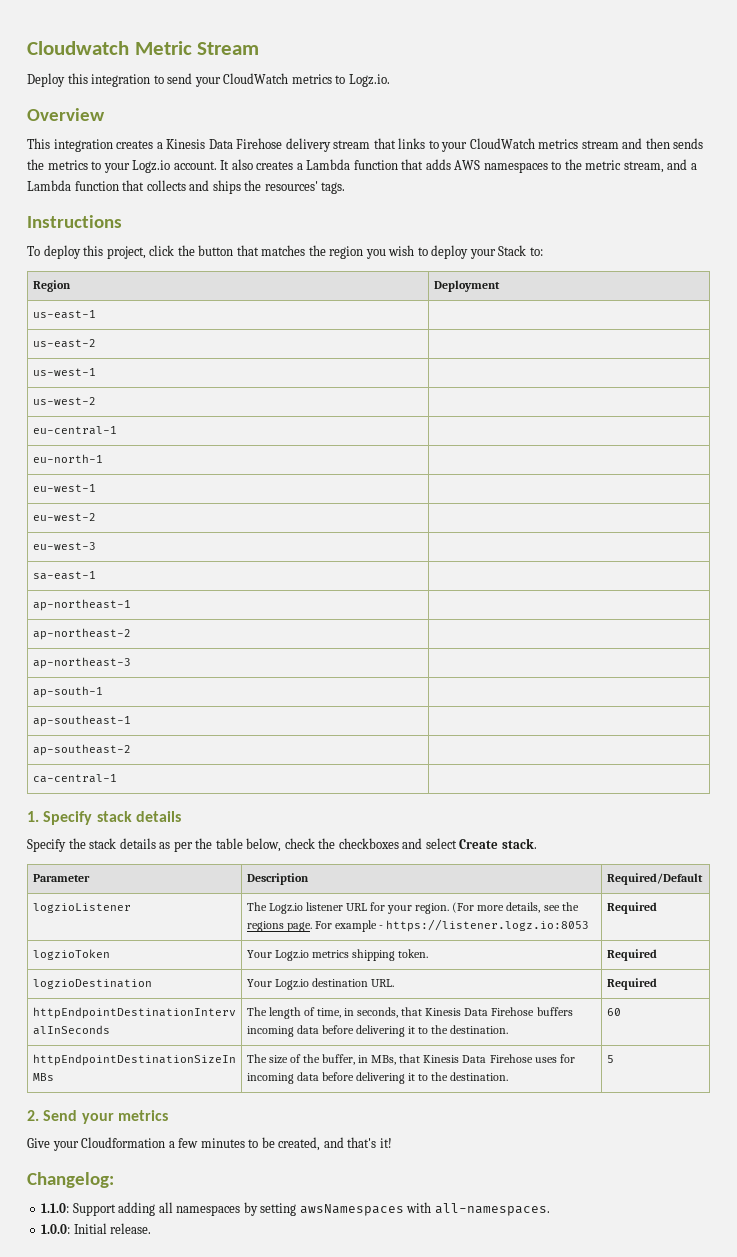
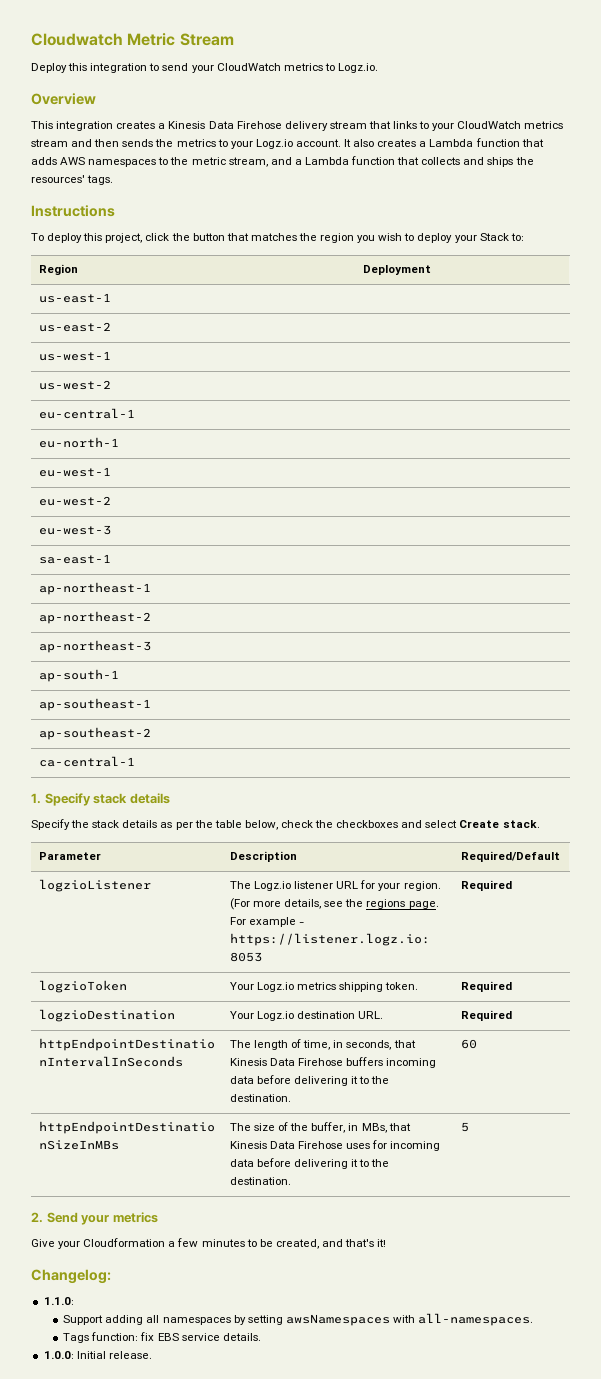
- 1.1.0: Support adding all namespaces by setting awsNamespaces with all-namespaces.
+ 1.1.0:
+ Support adding all namespaces by setting awsNamespaces with all-namespaces.
+ Tags function: fix EBS service details.

